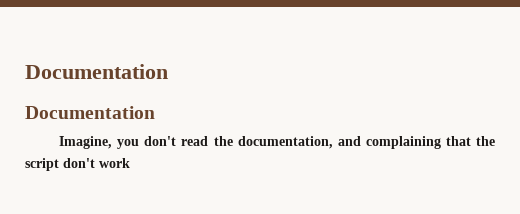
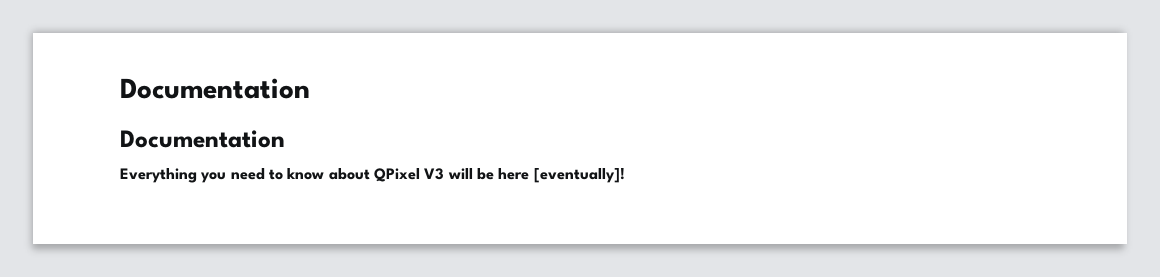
- Imagine, you don't read the documentation, and complaining that the script don't work
+ Everything you need to know about QPixel V3 will be here [eventually]!

